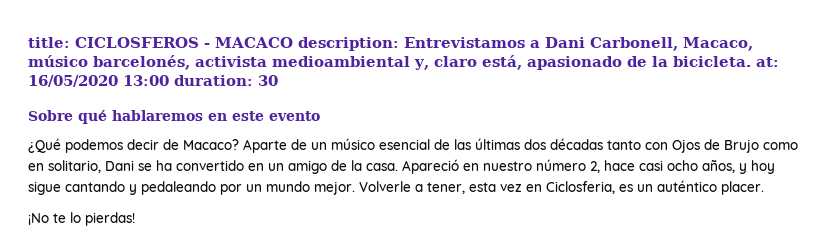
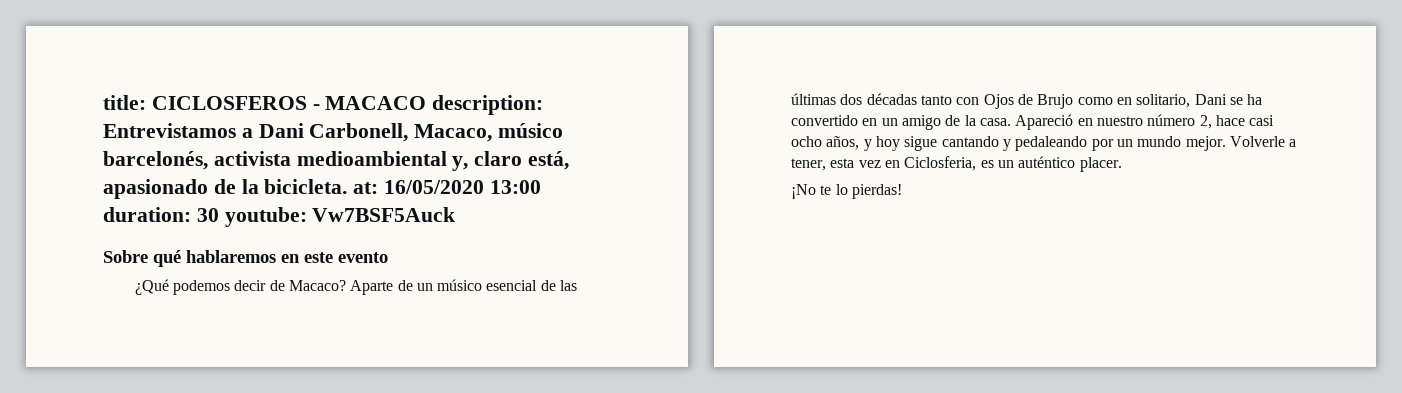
- title: CICLOSFEROS - MACACO description: Entrevistamos a Dani Carbonell, Macaco, músico barcelonés, activista medioambiental y, claro está, apasionado de la bicicleta. at: 16/05/2020 13:00 duration: 30
+ title: CICLOSFEROS - MACACO description: Entrevistamos a Dani Carbonell, Macaco, músico barcelonés, activista medioambiental y, claro está, apasionado de la bicicleta. at: 16/05/2020 13:00 duration: 30 youtube: Vw7BSF5Auck

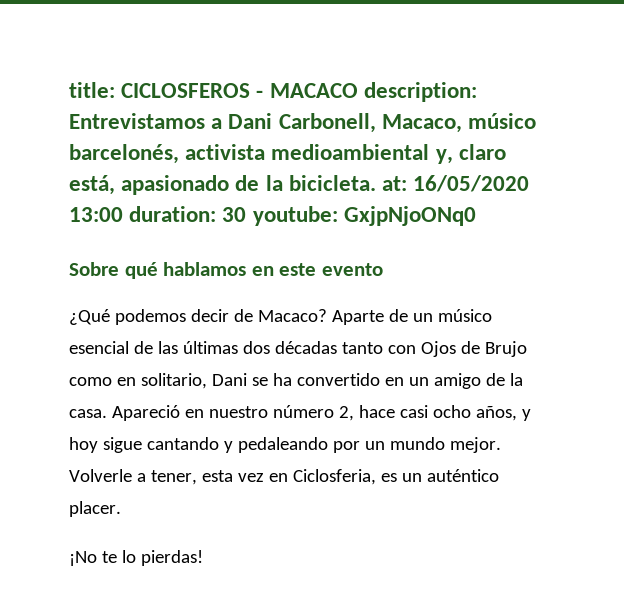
- title: CICLOSFEROS - MACACO description: Entrevistamos a Dani Carbonell, Macaco, músico barcelonés, activista medioambiental y, claro está, apasionado de la bicicleta. at: 16/05/2020 13:00 duration: 30 youtube: Vw7BSF5Auck
+ title: CICLOSFEROS - MACACO description: Entrevistamos a Dani Carbonell, Macaco, músico barcelonés, activista medioambiental y, claro está, apasionado de la bicicleta. at: 16/05/2020 13:00 duration: 30 youtube: GxjpNjoONq0
- Sobre qué hablaremos en este evento
+ Sobre qué hablamos en este evento

